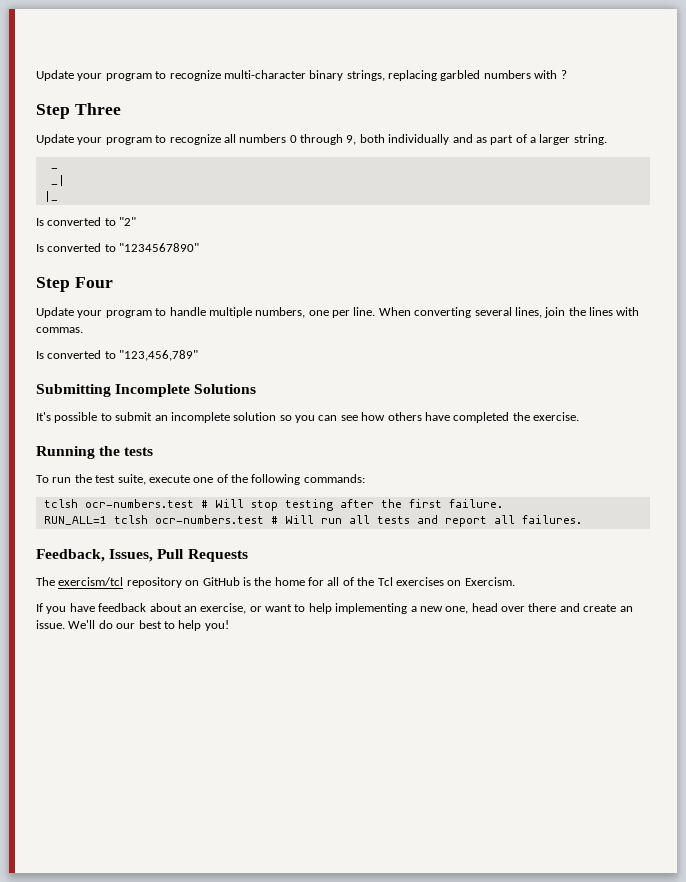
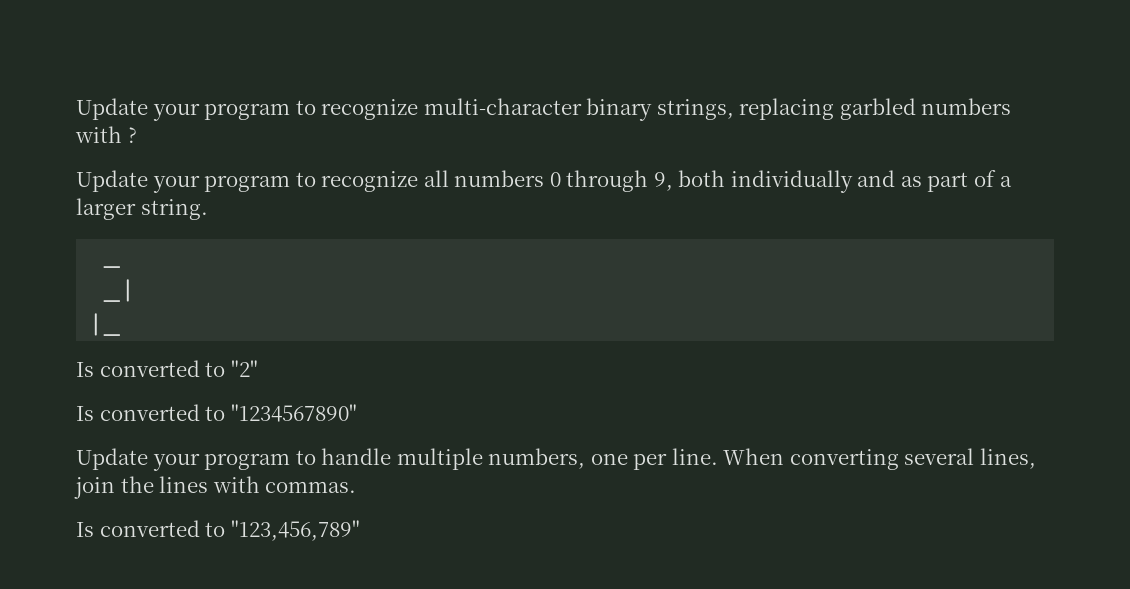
- Step Three
- Step Four
- Submitting Incomplete Solutions
- It's possible to submit an incomplete solution so you can see how others have completed the exercise.
- Running the tests
- To run the test suite, execute one of the following commands:
- tclsh ocr-numbers.test # Will stop testing after the first failure.
- RUN_ALL=1 tclsh ocr-numbers.test # Will run all tests and report all failures.
- Feedback, Issues, Pull Requests
- The exercism/tcl repository on GitHub is the home for all of the Tcl exercises on Exercism.
- If you have feedback about an exercise, or want to help implementing a new one, head over there and create an issue. We'll do our best to help you!

